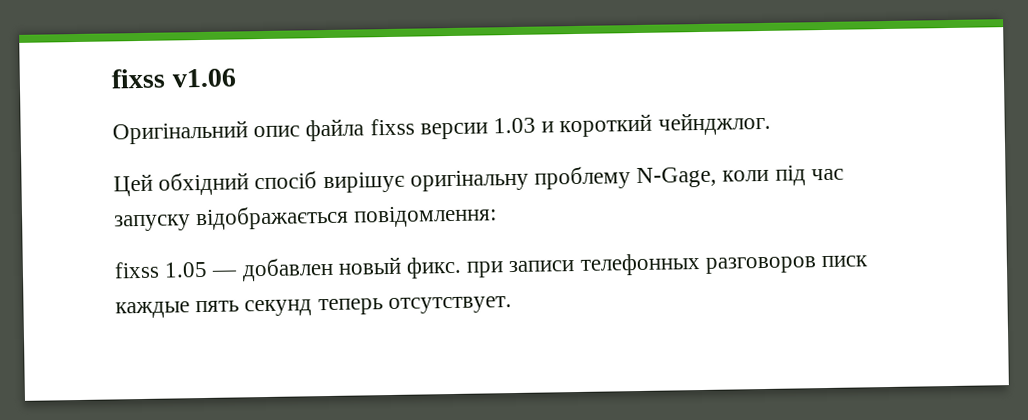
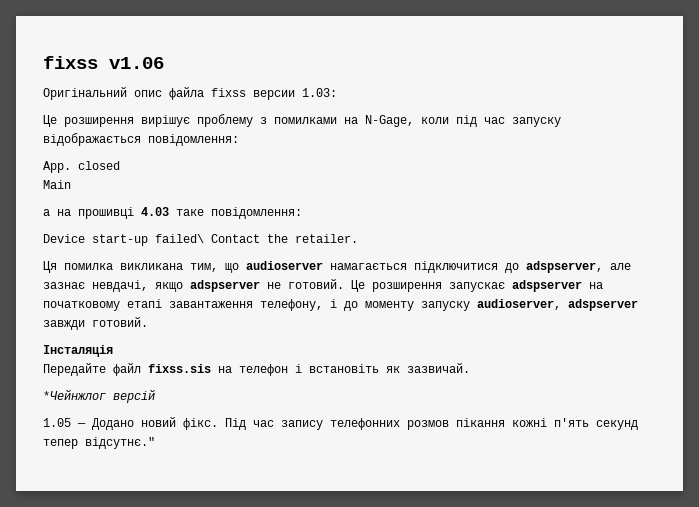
- Оригінальний опис файла fixss версии 1.03 и короткий чейнджлог.
- Цей обхідний спосіб вирішує оригінальну проблему N-Gage, коли під час запуску відображається повідомлення:
+ Оригінальний опис файла fixss версии 1.03:
+ Це розширення вирішує проблему з помилками на N-Gage, коли під час запуску відображається повідомлення:
- fixss 1.05 — добавлен новый фикс. при записи телефонных разговоров писк каждые пять секунд теперь отсутствует.
+ App. closed
+ Main
+ а на прошивці 4.03 таке повідомлення:
+ Device start-up failed\ Contact the retailer.
+ Ця помилка викликана тим, що audioserver намагається підключитися до adspserver, але зазнає невдачі, якщо adspserver не готовий. Це розширення запускає adspserver на початковому етапі завантаження телефону, і до моменту запуску audioserver, adspserver завжди готовий.
+ Інсталяція
+ Передайте файл fixss.sis на телефон і встановіть як зазвичай.
+ *Чейнжлог версій
+ 1.05 — Додано новий фікс. Під час запису телефонних розмов пікання кожні п'ять секунд тепер відсутнє."

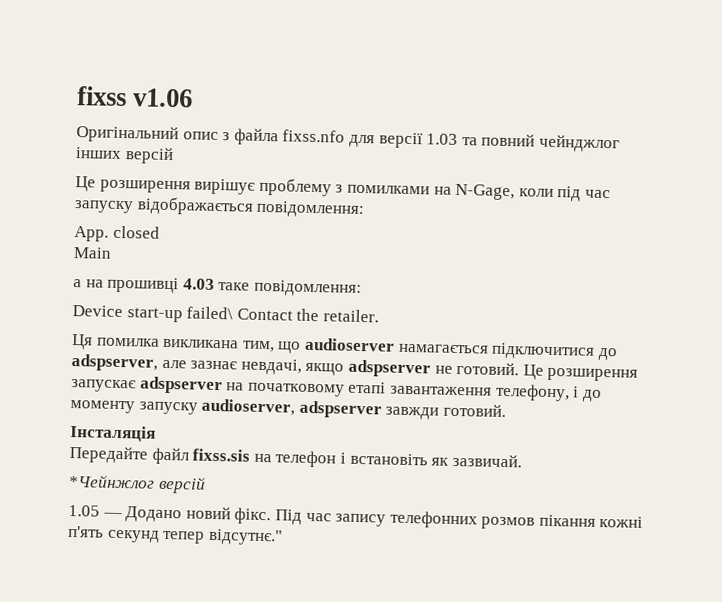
- Оригінальний опис файла fixss версии 1.03:
+ Оригінальний опис з файла fixss.nfo для версії 1.03 та повний чейнджлог інших версій

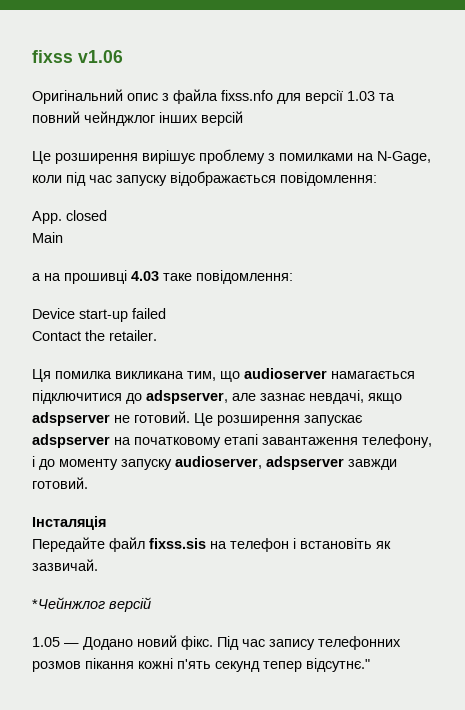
- Device start-up failed\ Contact the retailer.
+ Device start-up failed
+ Contact the retailer.

